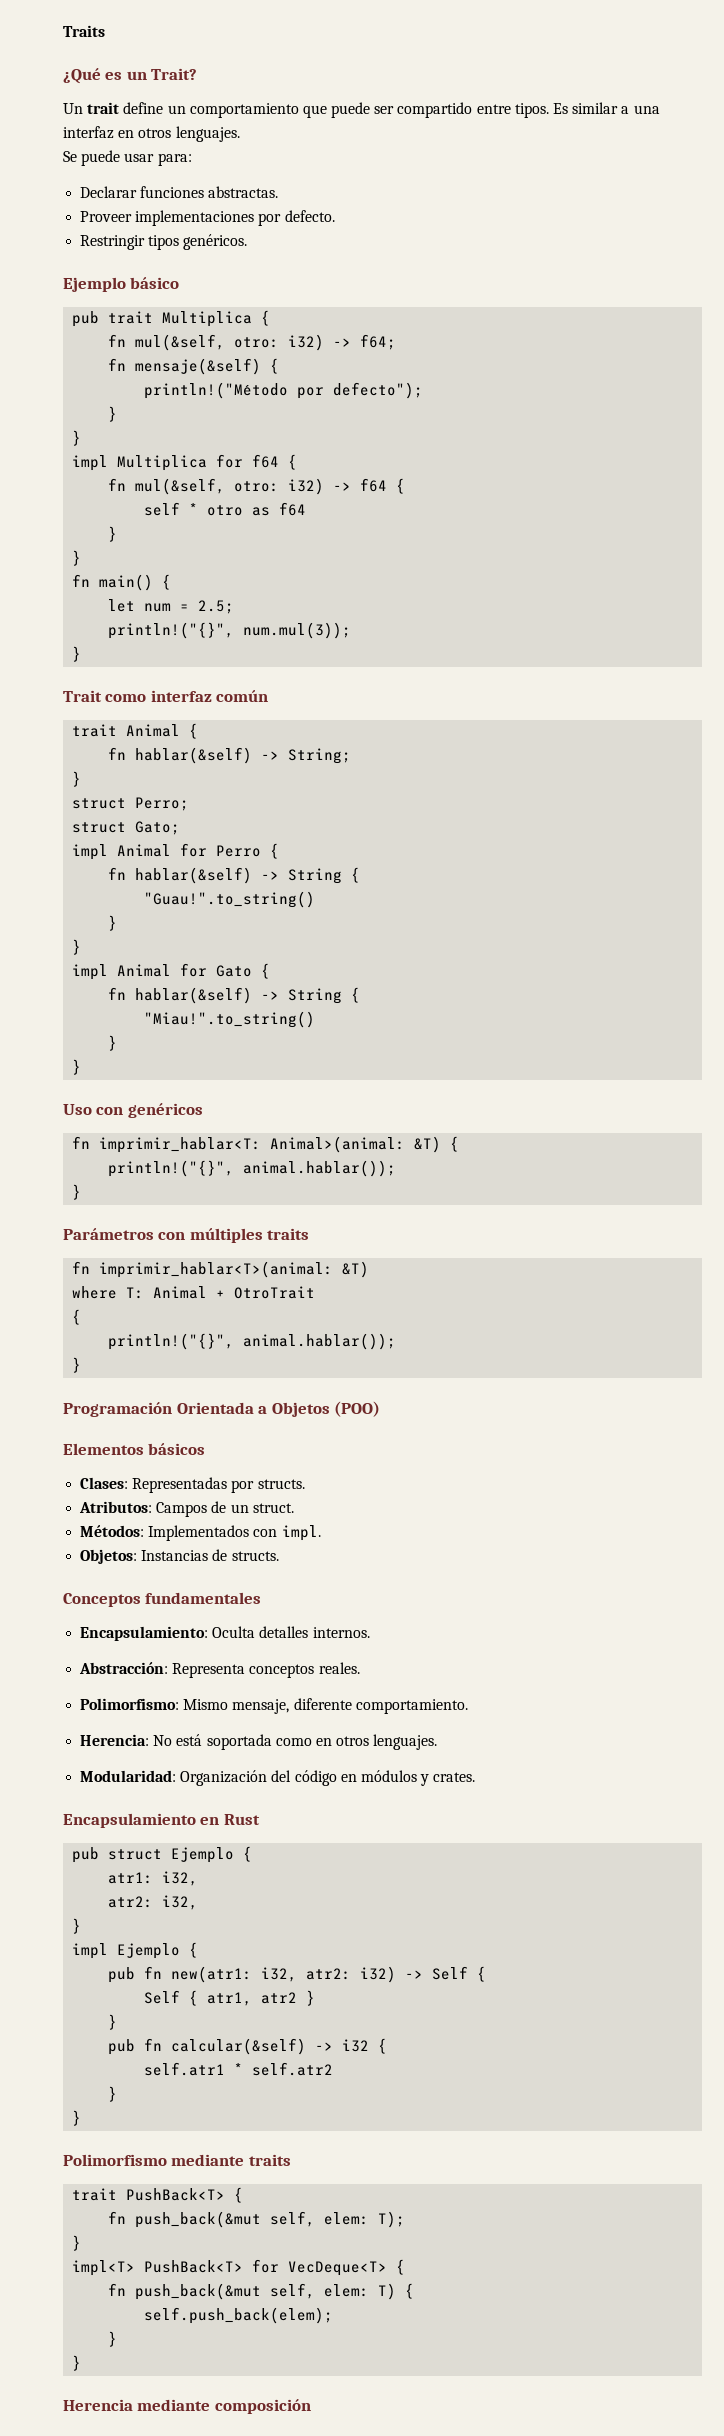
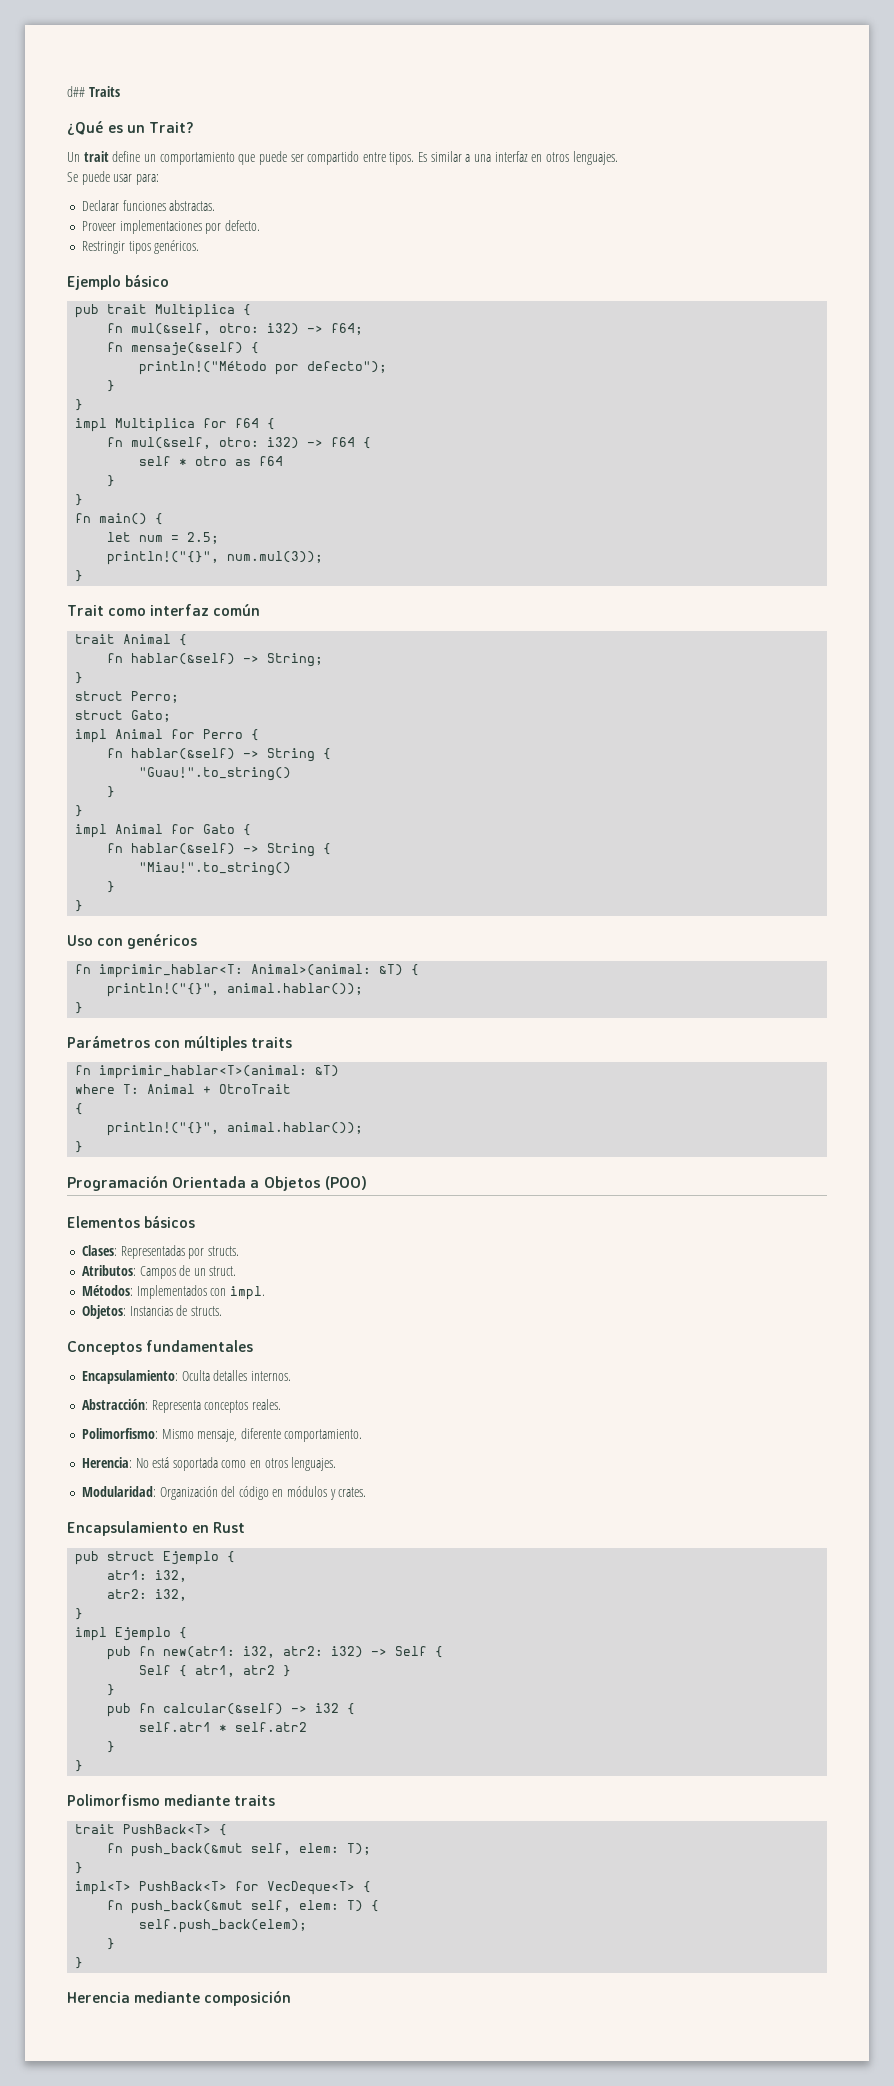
- Traits
+ d## Traits

